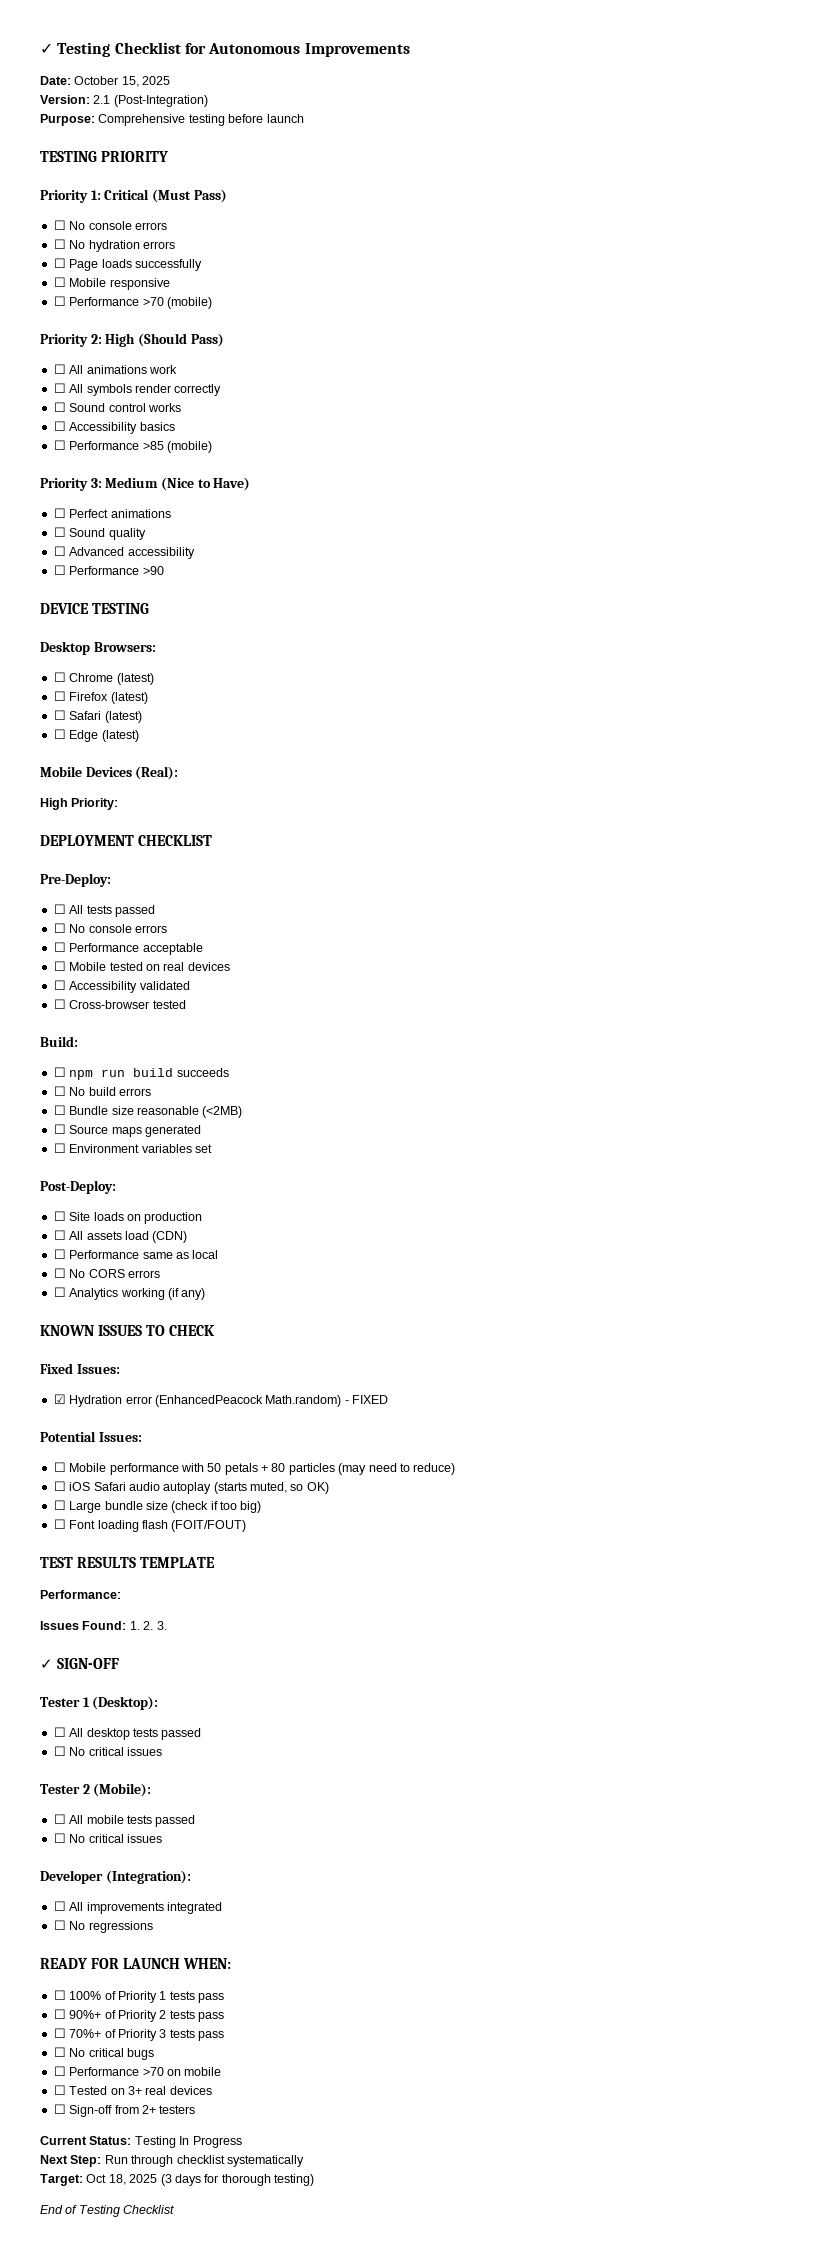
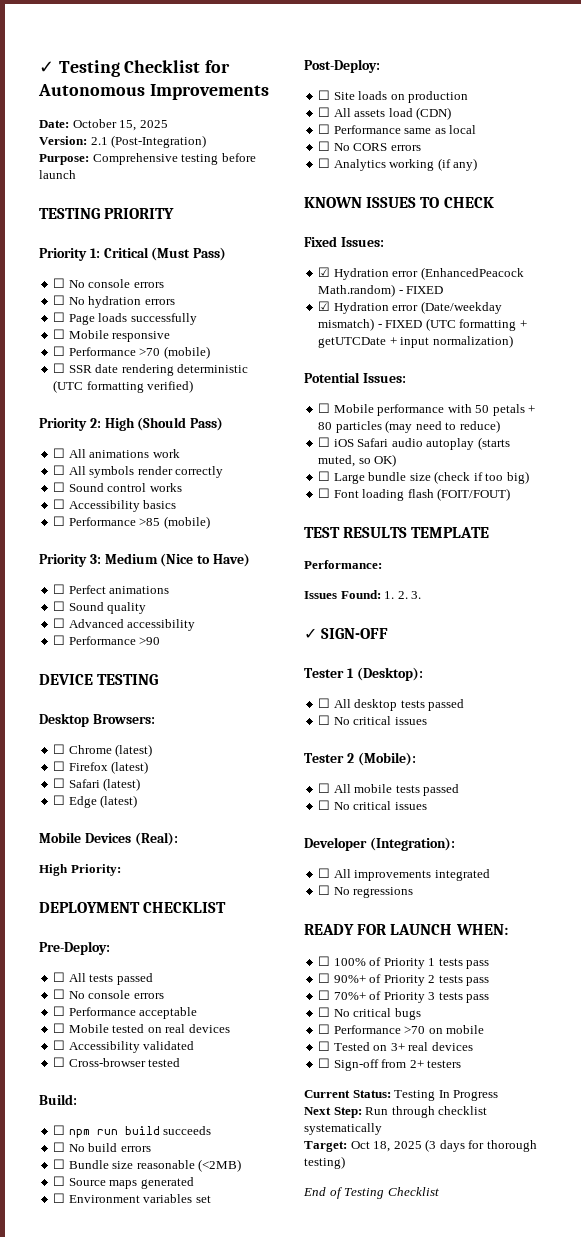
+ ☐ SSR date rendering deterministic (UTC formatting verified)
+ ☑ Hydration error (Date/weekday mismatch) - FIXED (UTC formatting + getUTCDate + input normalization)

